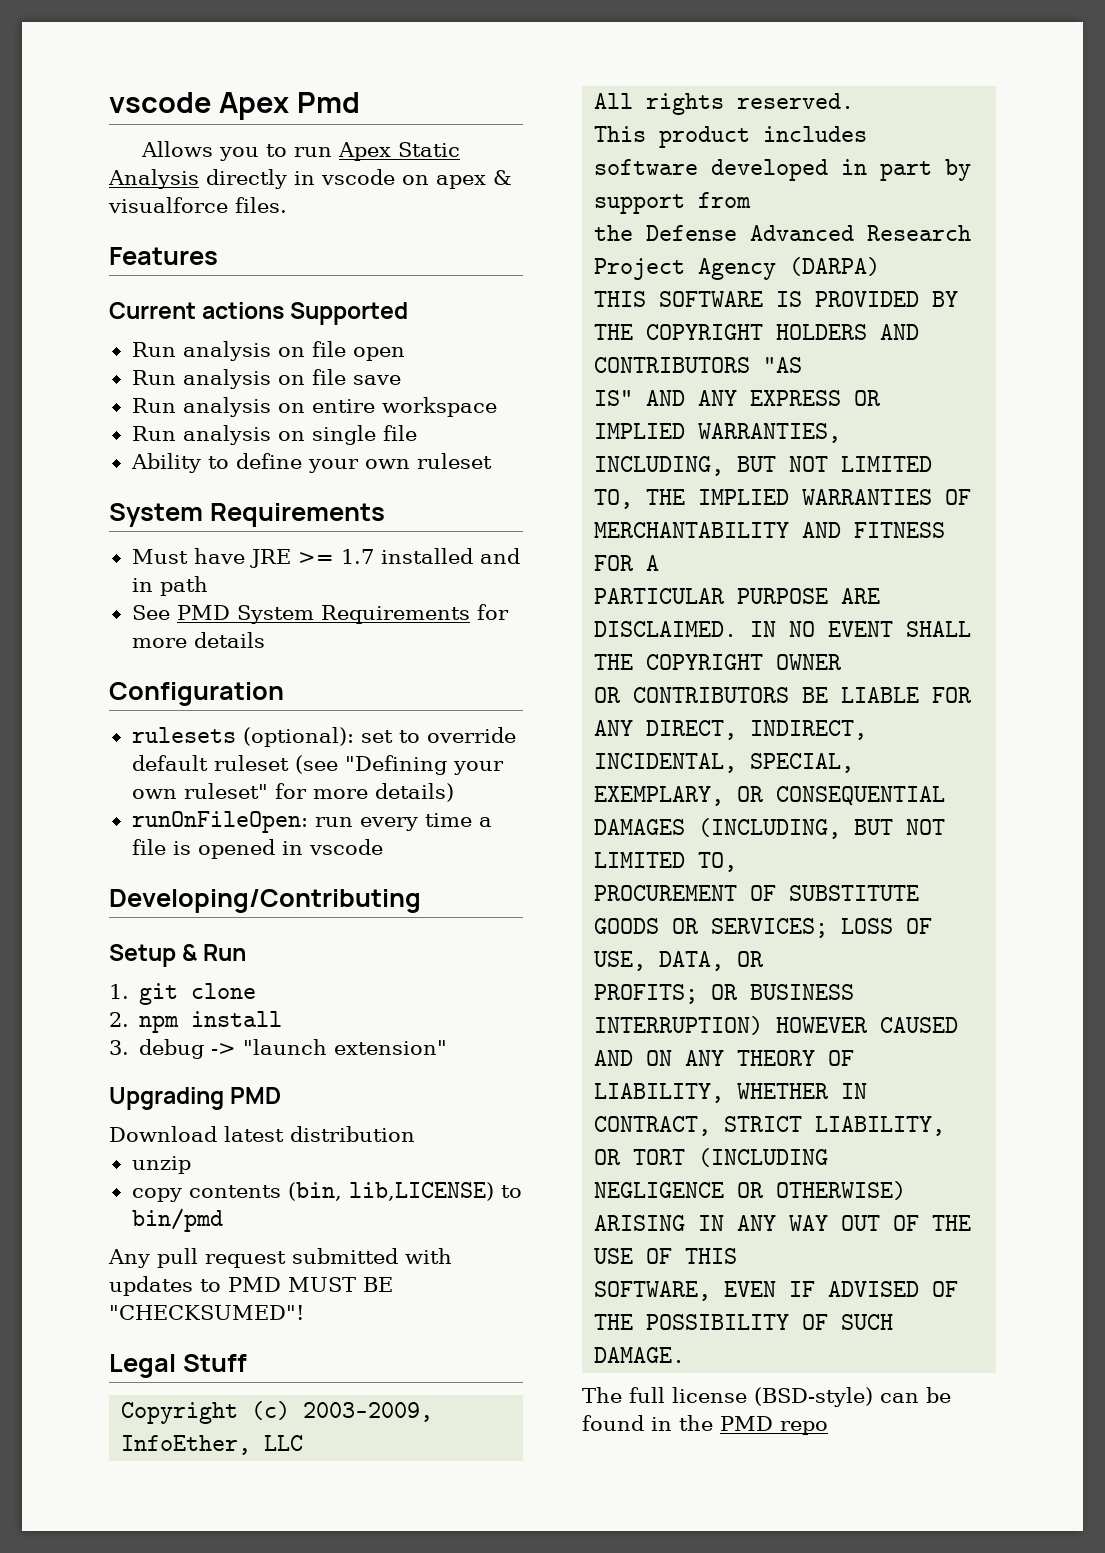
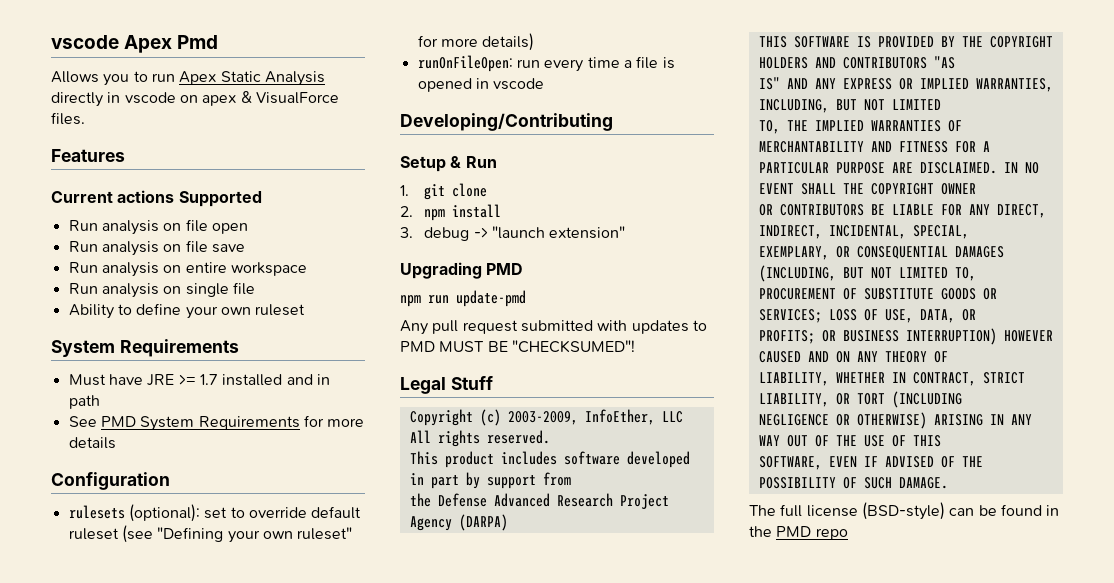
- Allows you to run Apex Static Analysis directly in vscode on apex & visualforce files.
+ Allows you to run Apex Static Analysis directly in vscode on apex & VisualForce files.
- Download latest distribution
- unzip
- copy contents (bin, lib,LICENSE) to bin/pmd
+ npm run update-pmd

